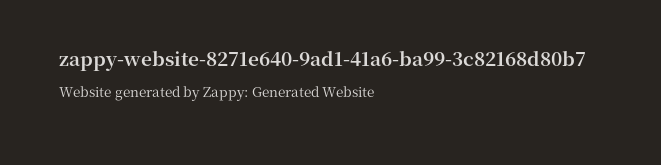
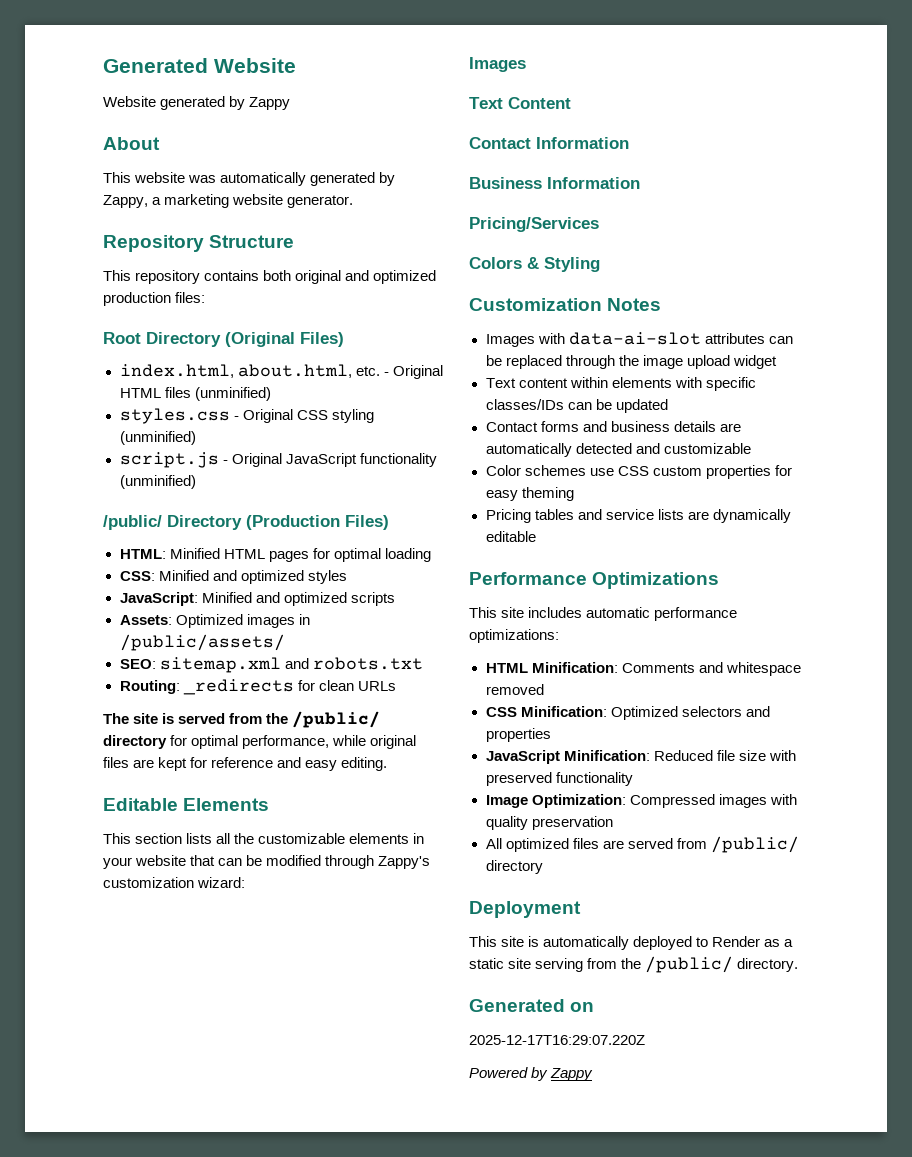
- zappy-website-8271e640-9ad1-41a6-ba99-3c82168d80b7
+ Generated Website
- Website generated by Zappy: Generated Website
+ Website generated by Zappy
+ About
+ This website was automatically generated by Zappy, a marketing website generator.
+ Repository Structure
+ This repository contains both original and optimized production files:
+ Root Directory (Original Files)
+ index.html, about.html, etc. - Original HTML files (unminified)
+ styles.css - Original CSS styling (unminified)
+ script.js - Original JavaScript functionality (unminified)
+ /public/ Directory (Production Files)
+ HTML: Minified HTML pages for optimal loading
+ CSS: Minified and optimized styles
+ JavaScript: Minified and optimized scripts
+ Assets: Optimized images in /public/assets/
+ SEO: sitemap.xml and robots.txt
+ Routing: _redirects for clean URLs
+ The site is served from the /public/ directory for optimal performance, while original files are kept for reference and easy editing.
+ Editable Elements
+ This section lists all the customizable elements in your website that can be modified through Zappy's customization wizard:
+ Images
+ Text Content
+ Contact Information
+ Business Information
+ Pricing/Services
+ Colors & Styling
+ Customization Notes
+ Images with data-ai-slot attributes can be replaced through the image upload widget
+ Text content within elements with specific classes/IDs can be updated
+ Contact forms and business details are automatically detected and customizable
+ Color schemes use CSS custom properties for easy theming
+ Pricing tables and service lists are dynamically editable
+ Performance Optimizations
+ This site includes automatic performance optimizations:
+ HTML Minification: Comments and whitespace removed
+ CSS Minification: Optimized selectors and properties
+ JavaScript Minification: Reduced file size with preserved functionality
+ Image Optimization: Compressed images with quality preservation
+ All optimized files are served from /public/ directory
+ Deployment
+ This site is automatically deployed to Render as a static site serving from the /public/ directory.
+ Generated on
+ 2025-12-17T16:29:07.220Z
+ Powered by Zappy

